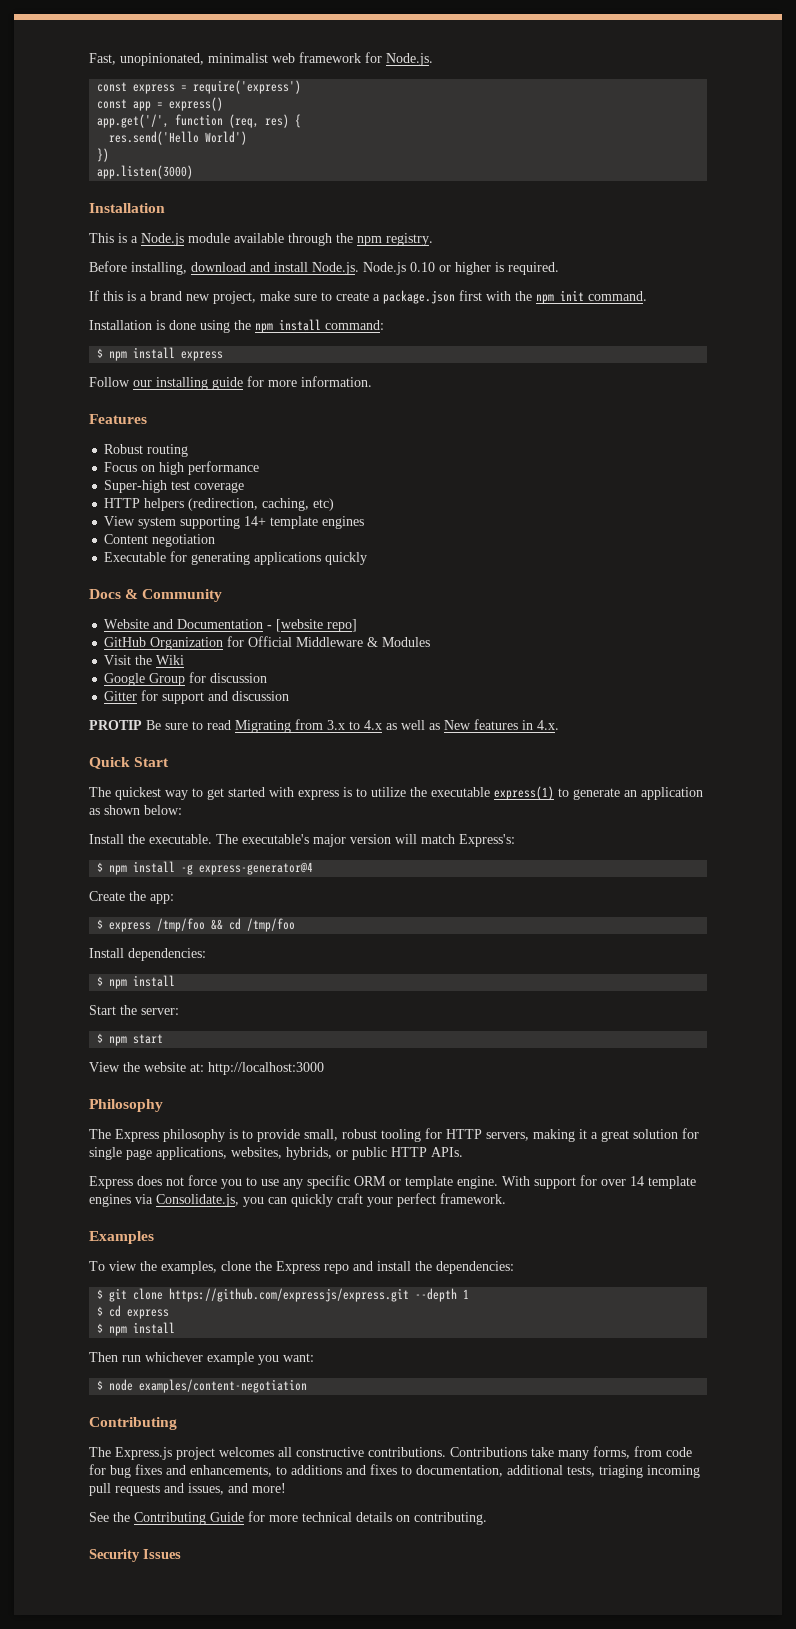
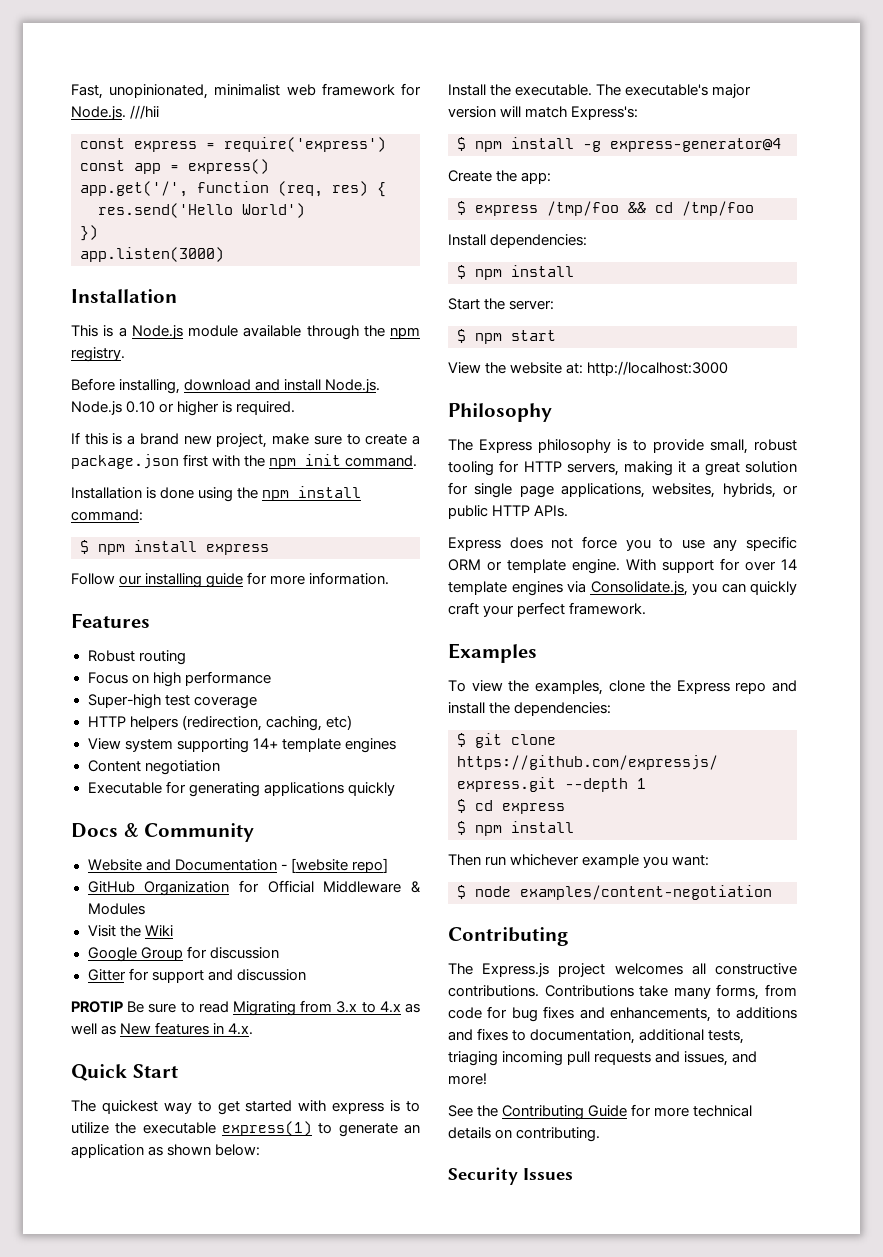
- Fast, unopinionated, minimalist web framework for Node.js.
+ Fast, unopinionated, minimalist web framework for Node.js. ///hii

